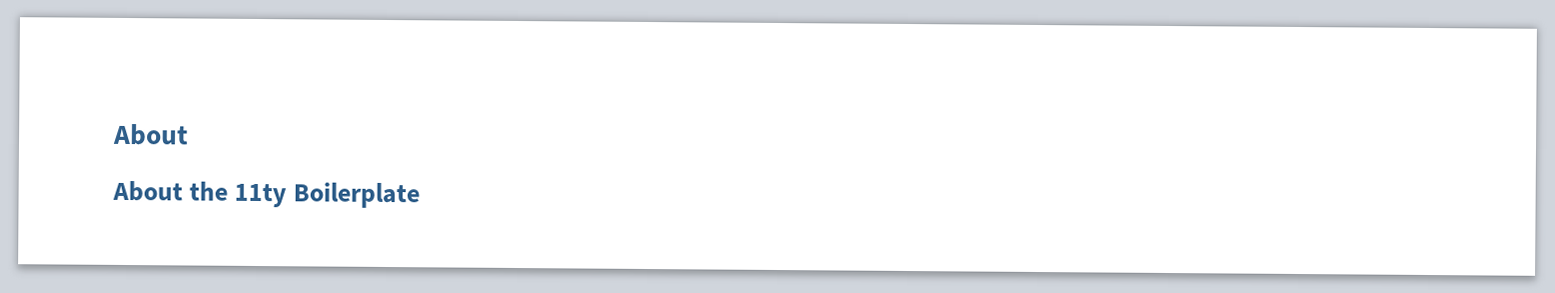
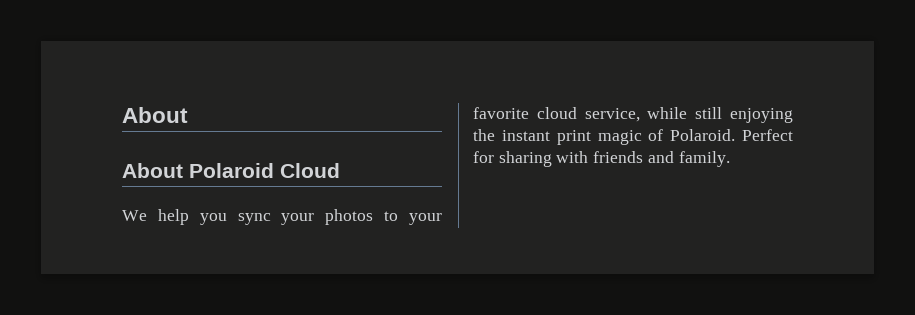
- About the 11ty Boilerplate
+ About Polaroid Cloud
+ We help you sync your photos to your favorite cloud service, while still enjoying the instant print magic of Polaroid. Perfect for sharing with friends and family.

